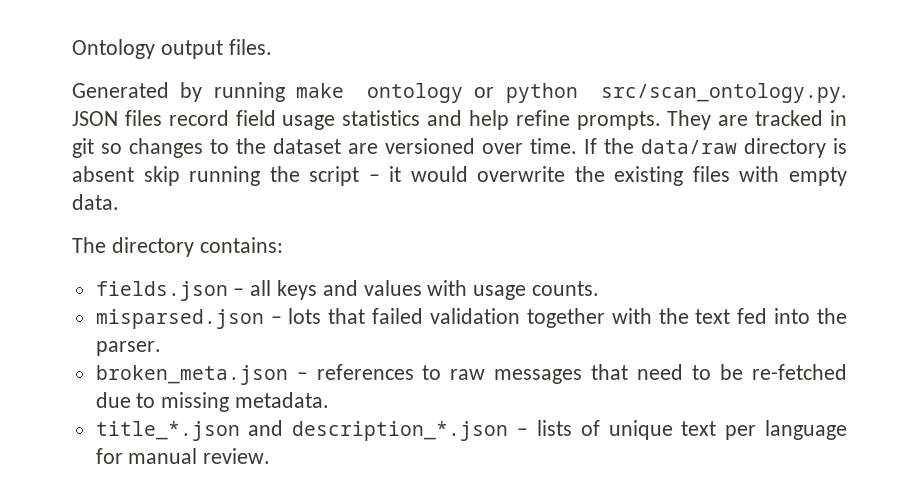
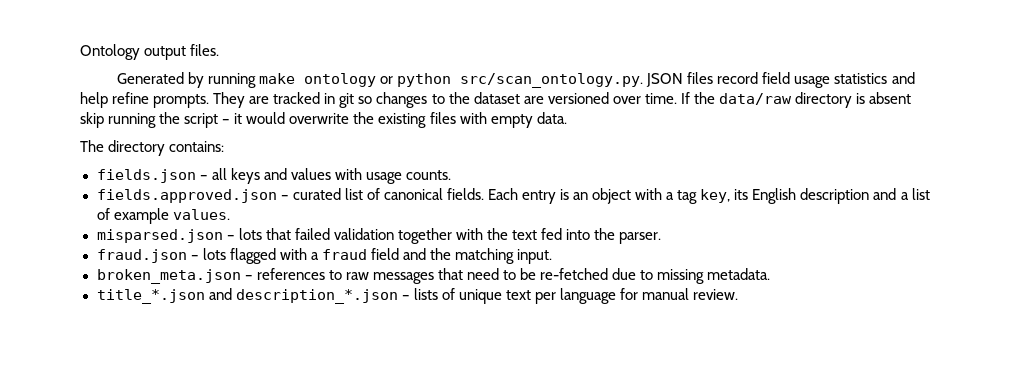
+ fields.approved.json – curated list of canonical fields. Each entry is an object with a tag key, its English description and a list of example values.
+ fraud.json – lots flagged with a fraud field and the matching input.

